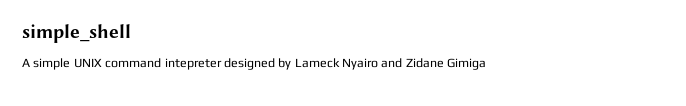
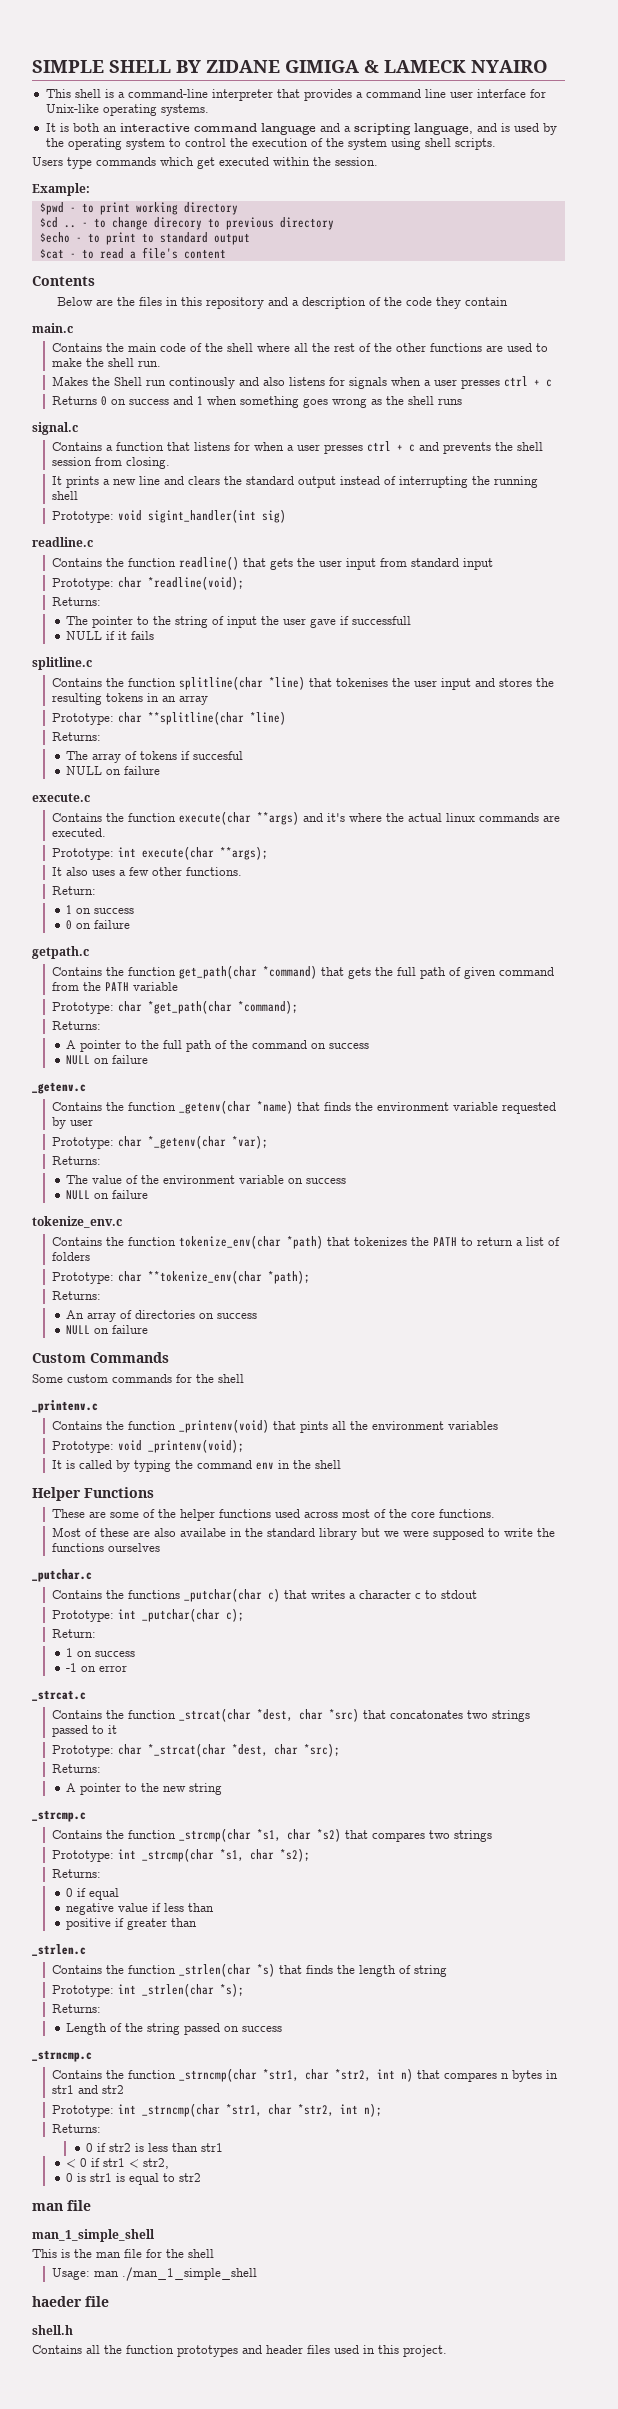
- simple_shell
- A simple UNIX command intepreter designed by Lameck Nyairo and Zidane Gimiga
+ SIMPLE SHELL BY ZIDANE GIMIGA & LAMECK NYAIRO
+ This shell is a command-line interpreter that provides a command line user interface for Unix-like operating systems.
+ It is both an interactive command language and a scripting language, and is used by the operating system to control the execution of the system using shell scripts.
+ Users type commands which get executed within the session.
+ Example:
+ $pwd - to print working directory
+ $cd .. - to change direcory to previous directory
+ $echo - to print to standard output
+ $cat - to read a file's content
+ Contents
+ Below are the files in this repository and a description of the code they contain
+ main.c
+ Contains the main code of the shell where all the rest of the other functions are used to make the shell run.
+ Makes the Shell run continously and also listens for signals when a user presses ctrl + c
+ Returns 0 on success and 1 when something goes wrong as the shell runs
+ signal.c
+ Contains a function that listens for when a user presses ctrl + c and prevents the shell session from closing.
+ It prints a new line and clears the standard output instead of interrupting the running shell
+ Prototype: void sigint_handler(int sig)
+ readline.c
+ Contains the function readline() that gets the user input from standard input
+ Prototype: char *readline(void);
+ Returns:
+ The pointer to the string of input the user gave if successfull
+ NULL if it fails
+ splitline.c
+ Contains the function splitline(char *line) that tokenises the user input and stores the resulting tokens in an array
+ Prototype: char **splitline(char *line)
+ Returns:
+ The array of tokens if succesful
+ NULL on failure
+ execute.c
+ Contains the function execute(char **args) and it's where the actual linux commands are executed.
+ Prototype: int execute(char **args);
+ It also uses a few other functions.
+ Return:
+ 1 on success
+ 0 on failure
+ getpath.c
+ Contains the function get_path(char *command) that gets the full path of given command from the PATH variable
+ Prototype: char *get_path(char *command);
+ Returns:
+ A pointer to the full path of the command on success
+ NULL on failure
+ _getenv.c
+ Contains the function _getenv(char *name) that finds the environment variable requested by user
+ Prototype: char *_getenv(char *var);
+ Returns:
+ The value of the environment variable on success
+ NULL on failure
+ tokenize_env.c
+ Contains the function tokenize_env(char *path) that tokenizes the PATH to return a list of folders
+ Prototype: char **tokenize_env(char *path);
+ Returns:
+ An array of directories on success
+ NULL on failure
+ Custom Commands
+ Some custom commands for the shell
+ _printenv.c
+ Contains the function _printenv(void) that pints all the environment variables
+ Prototype: void _printenv(void);
+ It is called by typing the command env in the shell
+ Helper Functions
+ These are some of the helper functions used across most of the core functions.
+ Most of these are also availabe in the standard library but we were supposed to write the functions ourselves
+ _putchar.c
+ Contains the functions _putchar(char c) that writes a character c to stdout
+ Prototype: int _putchar(char c);
+ Return:
+ 1 on success
+ -1 on error
+ _strcat.c
+ Contains the function _strcat(char *dest, char *src) that concatonates two strings passed to it
+ Prototype: char *_strcat(char *dest, char *src);
+ Returns:
+ A pointer to the new string
+ _strcmp.c
+ Contains the function _strcmp(char *s1, char *s2) that compares two strings
+ Prototype: int _strcmp(char *s1, char *s2);
+ Returns:
+ 0 if equal
+ negative value if less than
+ positive if greater than
+ _strlen.c
+ Contains the function _strlen(char *s) that finds the length of string
+ Prototype: int _strlen(char *s);
+ Returns:
+ Length of the string passed on success
+ _strncmp.c
+ Contains the function _strncmp(char *str1, char *str2, int n) that compares n bytes in str1 and str2
+ Prototype: int _strncmp(char *str1, char *str2, int n);
+ Returns:
+ 0 if str2 is less than str1
+ < 0 if str1 < str2,
+ 0 is str1 is equal to str2
+ man file
+ man_1_simple_shell
+ This is the man file for the shell
+ Usage: man ./man_1_simple_shell
+ haeder file
+ shell.h
+ Contains all the function prototypes and header files used in this project.

